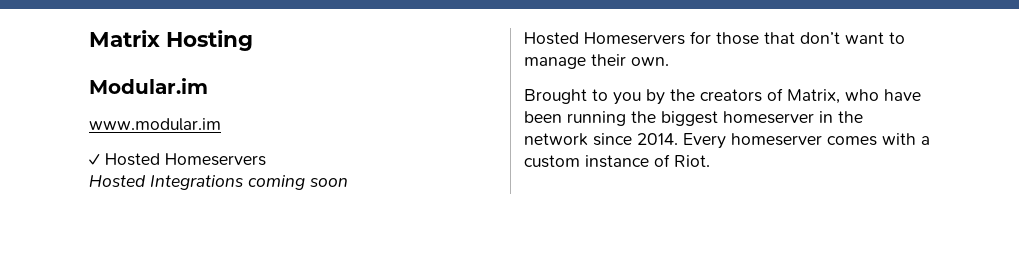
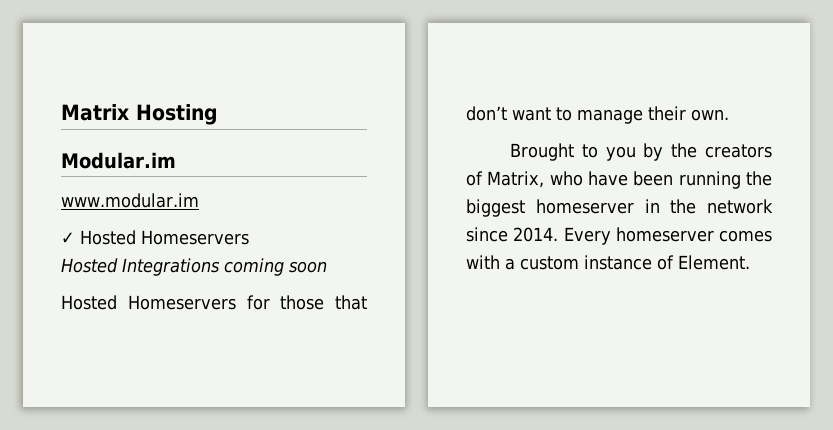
- Every homeserver comes with a custom instance of Riot.
+ Every homeserver comes with a custom instance of Element.

